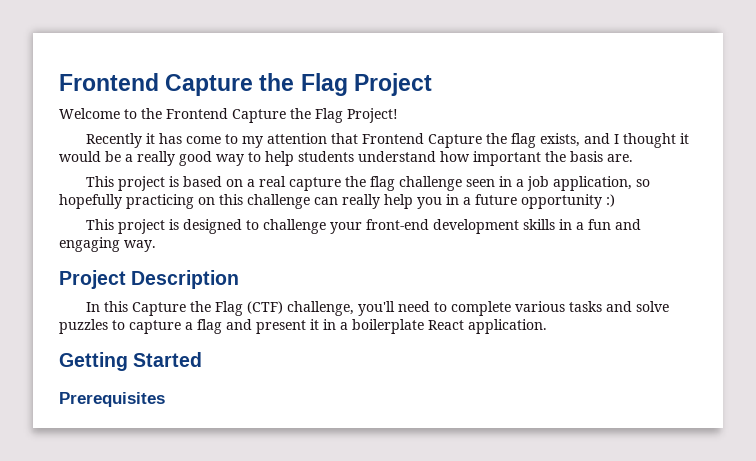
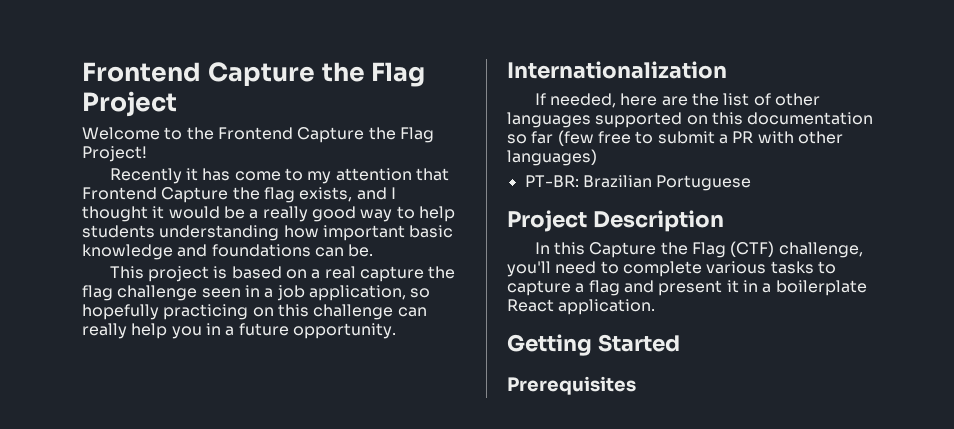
- Recently it has come to my attention that Frontend Capture the flag exists, and I thought it would be a really good way to help students understand how important the basis are.
+ Recently it has come to my attention that Frontend Capture the flag exists, and I thought it would be a really good way to help students understanding how important basic knowledge and foundations can be.
- This project is based on a real capture the flag challenge seen in a job application, so hopefully practicing on this challenge can really help you in a future opportunity :)
- This project is designed to challenge your front-end development skills in a fun and engaging way.
+ This project is based on a real capture the flag challenge seen in a job application, so hopefully practicing on this challenge can really help you in a future opportunity.
+ Internationalization
+ If needed, here are the list of other languages supported on this documentation so far (few free to submit a PR with other languages)
+ PT-BR: Brazilian Portuguese
- In this Capture the Flag (CTF) challenge, you'll need to complete various tasks and solve puzzles to capture a flag and present it in a boilerplate React application.
+ In this Capture the Flag (CTF) challenge, you'll need to complete various tasks to capture a flag and present it in a boilerplate React application.

